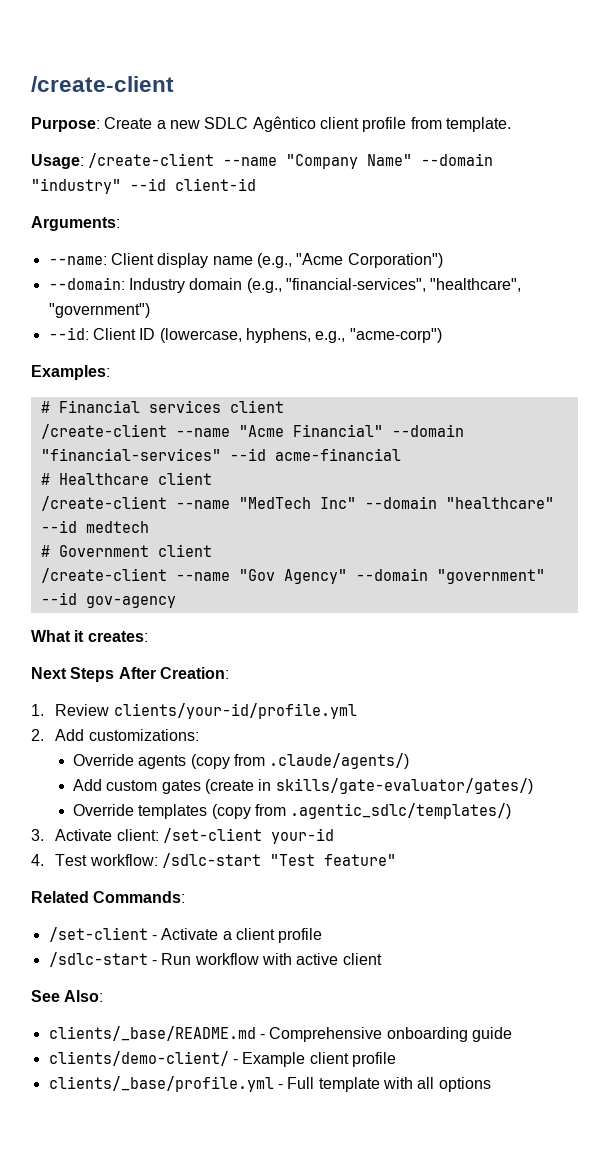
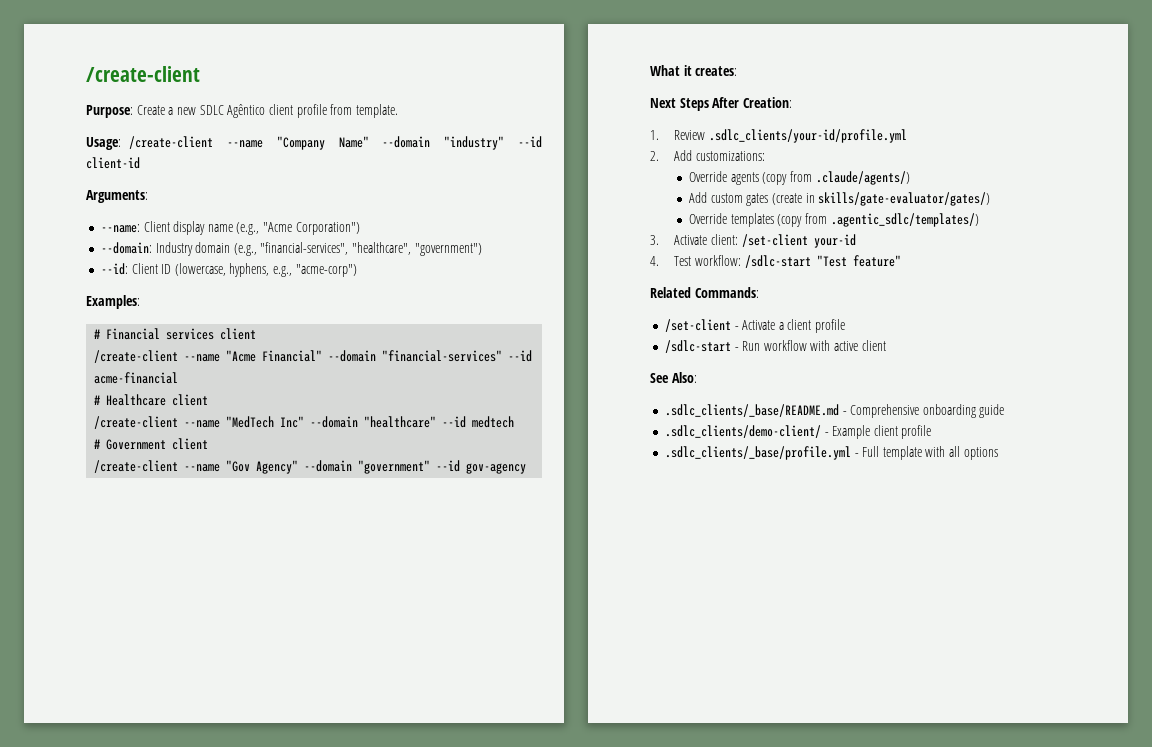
- 1. Review clients/your-id/profile.yml
+ 1. Review .sdlc_clients/your-id/profile.yml
- clients/_base/README.md - Comprehensive onboarding guide
+ .sdlc_clients/_base/README.md - Comprehensive onboarding guide
- clients/demo-client/ - Example client profile
+ .sdlc_clients/demo-client/ - Example client profile
- clients/_base/profile.yml - Full template with all options
+ .sdlc_clients/_base/profile.yml - Full template with all options

